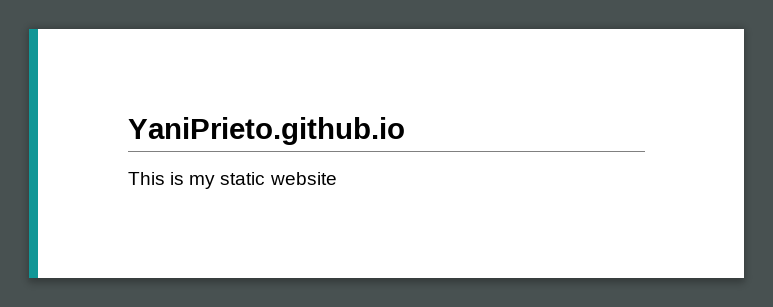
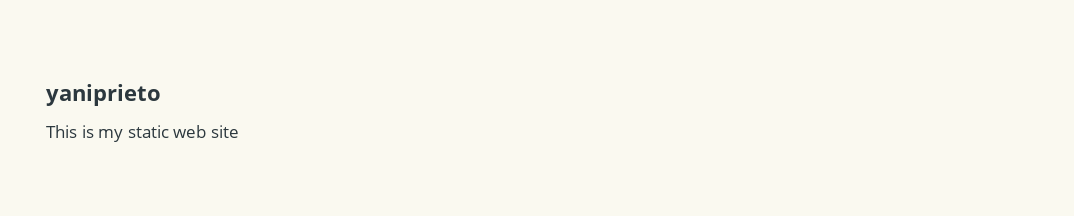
- YaniPrieto.github.io
+ yaniprieto
- This is my static website
+ This is my static web site

